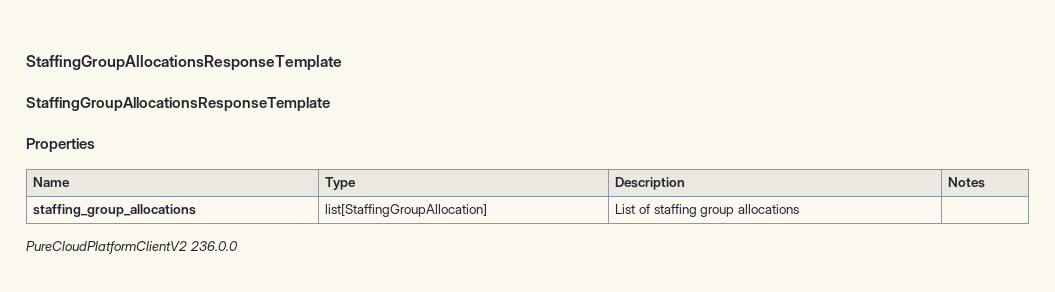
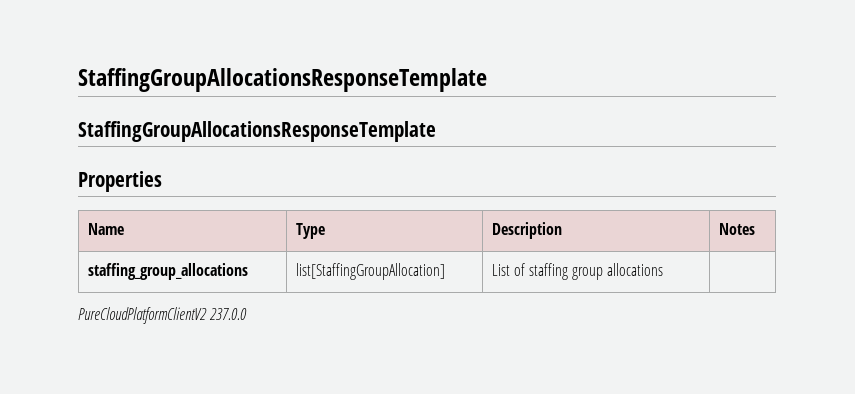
- PureCloudPlatformClientV2 236.0.0
+ PureCloudPlatformClientV2 237.0.0

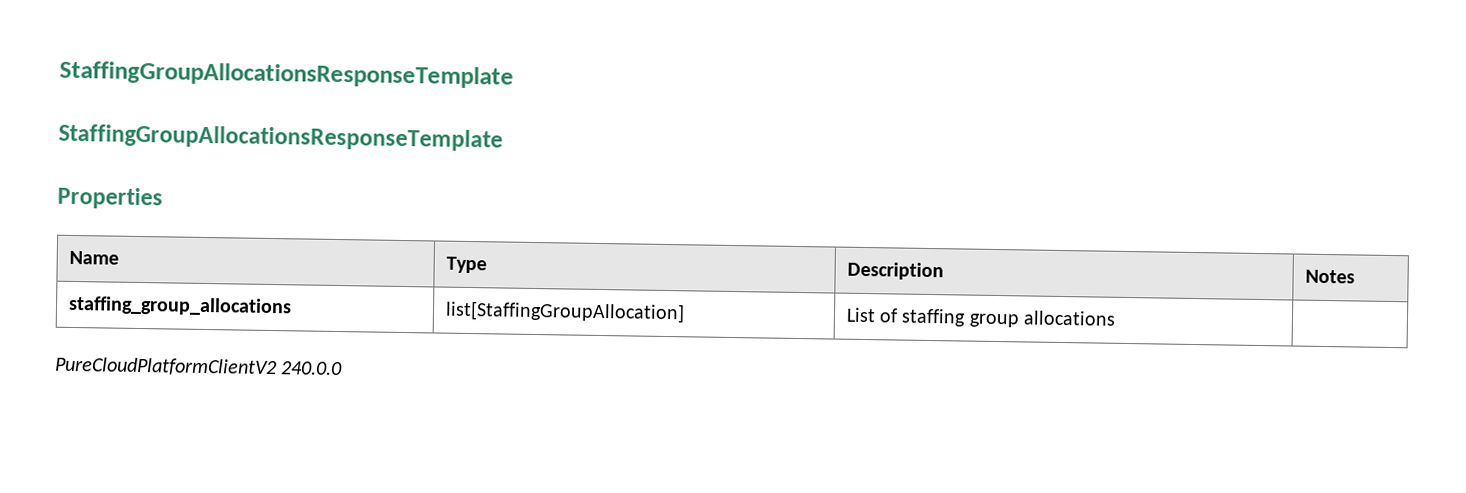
- PureCloudPlatformClientV2 237.0.0
+ PureCloudPlatformClientV2 240.0.0

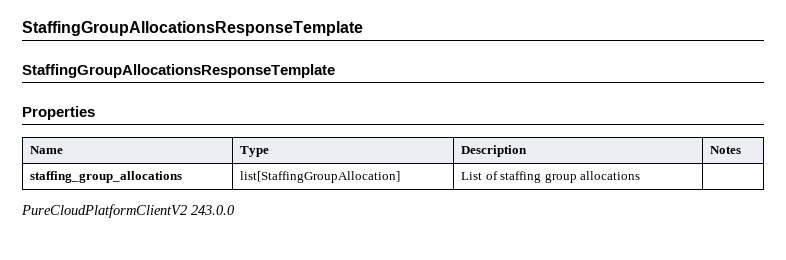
- PureCloudPlatformClientV2 240.0.0
+ PureCloudPlatformClientV2 243.0.0

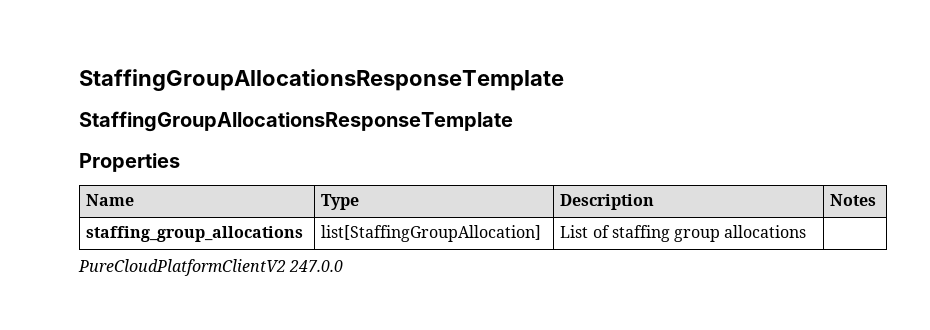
- PureCloudPlatformClientV2 243.0.0
+ PureCloudPlatformClientV2 247.0.0

